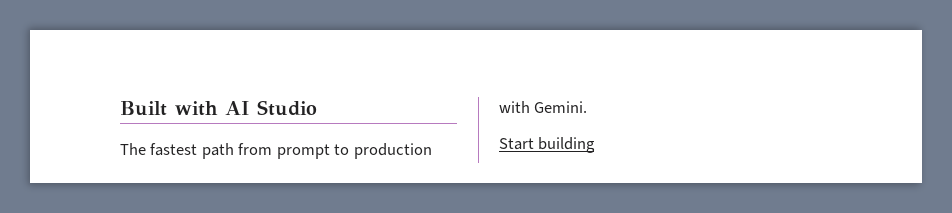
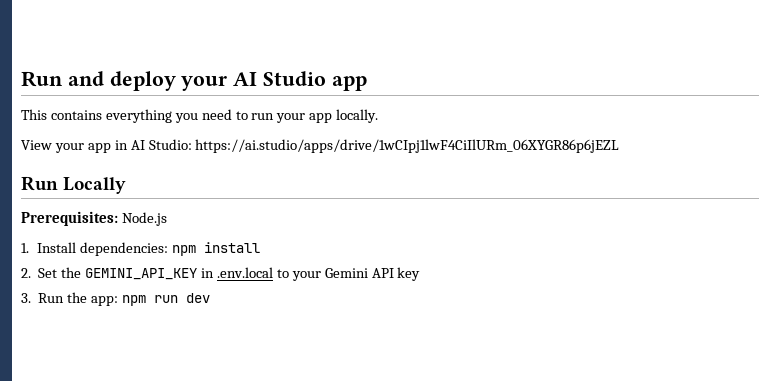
- Built with AI Studio
- The fastest path from prompt to production with Gemini.
- Start building
+ Run and deploy your AI Studio app
+ This contains everything you need to run your app locally.
+ View your app in AI Studio: https://ai.studio/apps/drive/1wCIpj1lwF4CiIlURm_06XYGR86p6jEZL
+ Run Locally
+ Prerequisites: Node.js
+ 1. Install dependencies: npm install
+ 2. Set the GEMINI_API_KEY in .env.local to your Gemini API key
+ 3. Run the app: npm run dev

